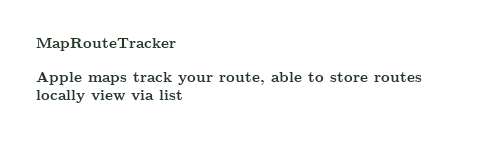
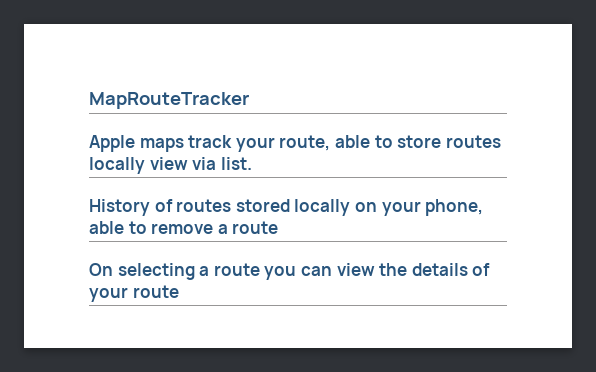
- Apple maps track your route, able to store routes locally view via list
+ Apple maps track your route, able to store routes locally view via list.
+ History of routes stored locally on your phone, able to remove a route
+ On selecting a route you can view the details of your route

